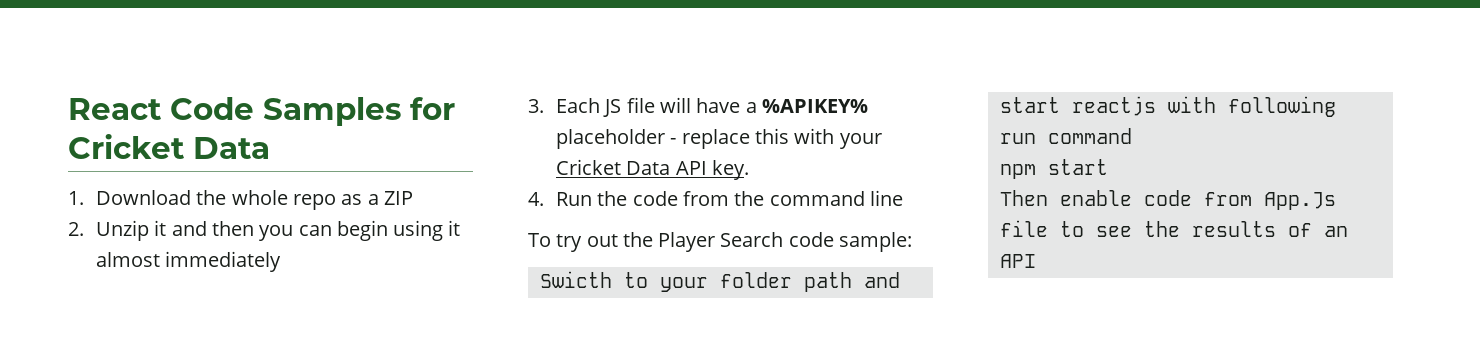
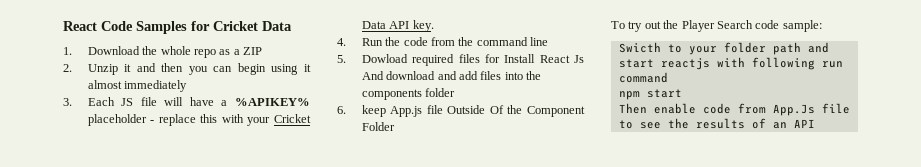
+ 5. Dowload required files for Install React Js And download and add files into the components folder
+ 6. keep App.js file Outside Of the Component Folder

